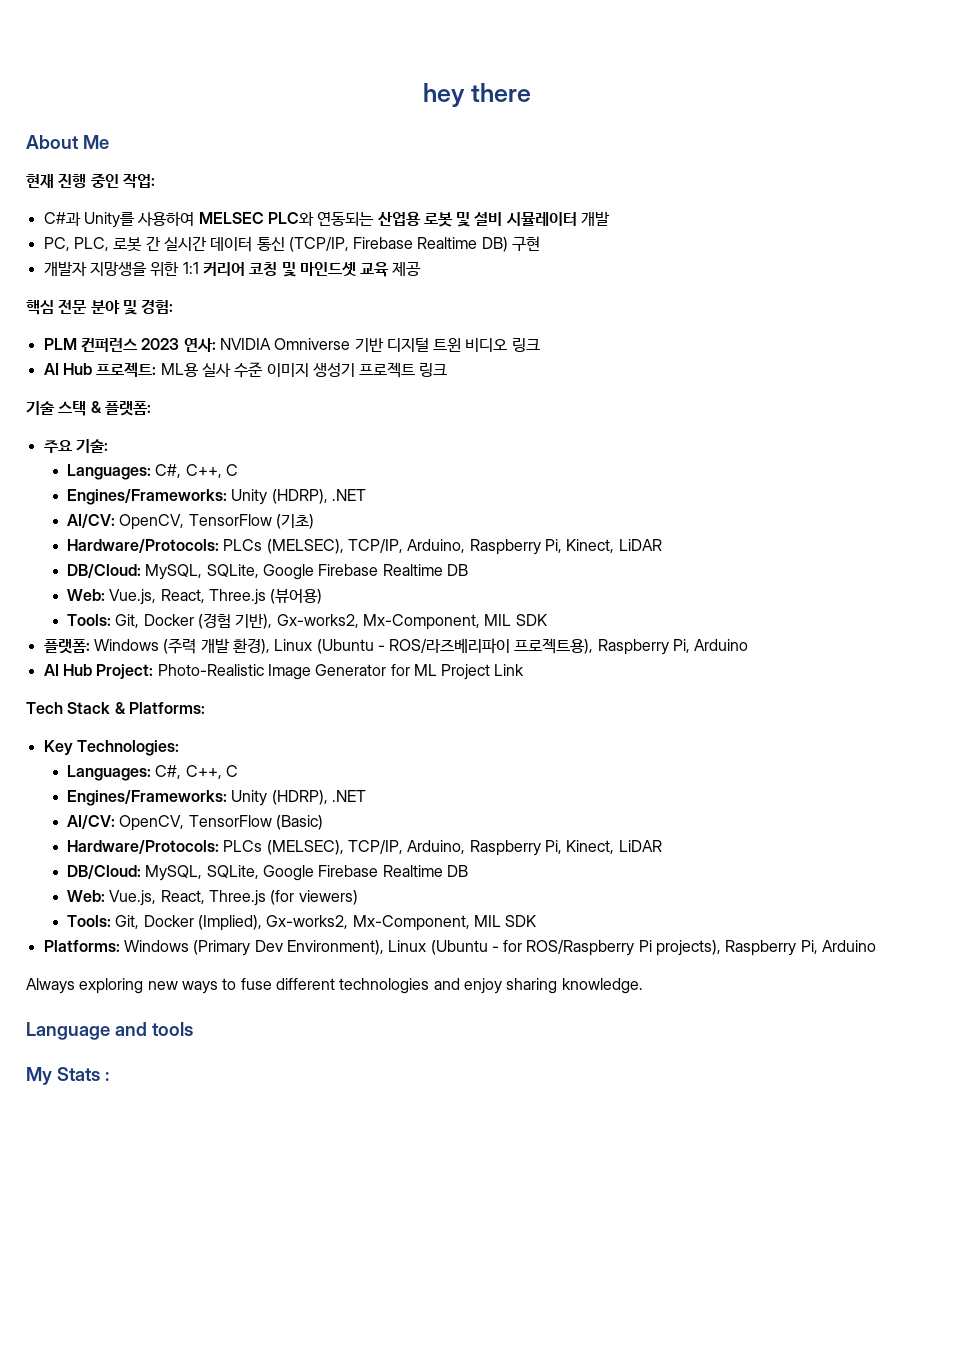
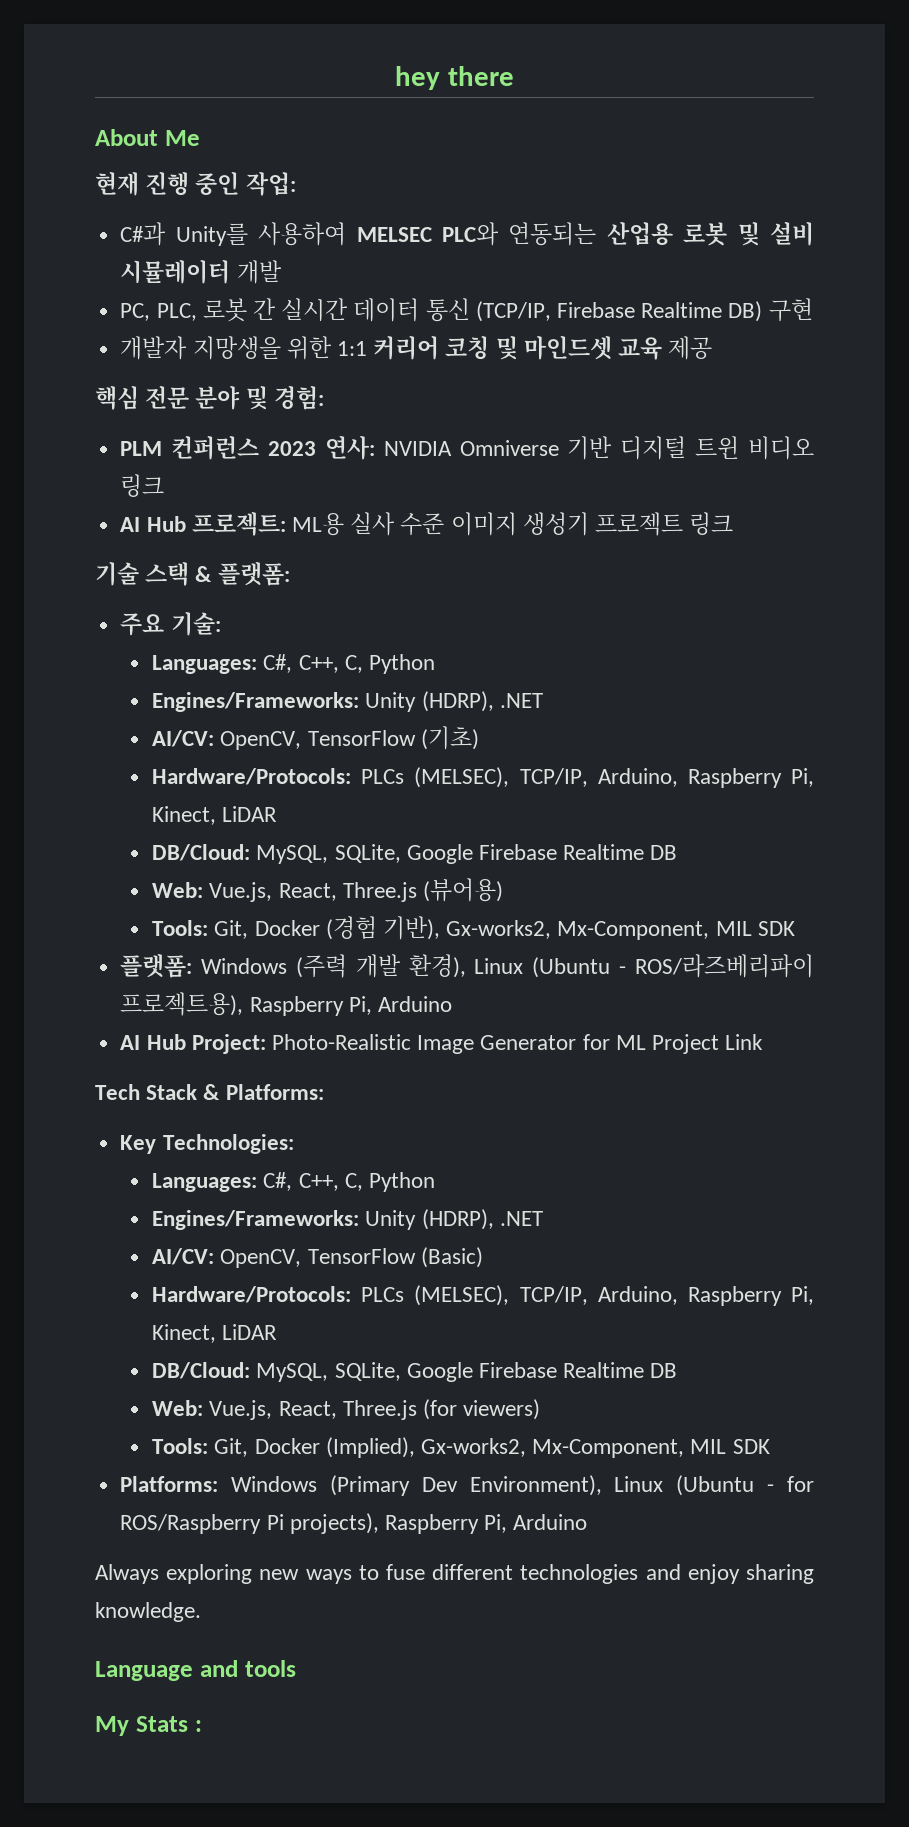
  주요 기술:
- Languages: C#, C++, C
+ Languages: C#, C++, C, Python
  Key Technologies:
- Languages: C#, C++, C
+ Languages: C#, C++, C, Python

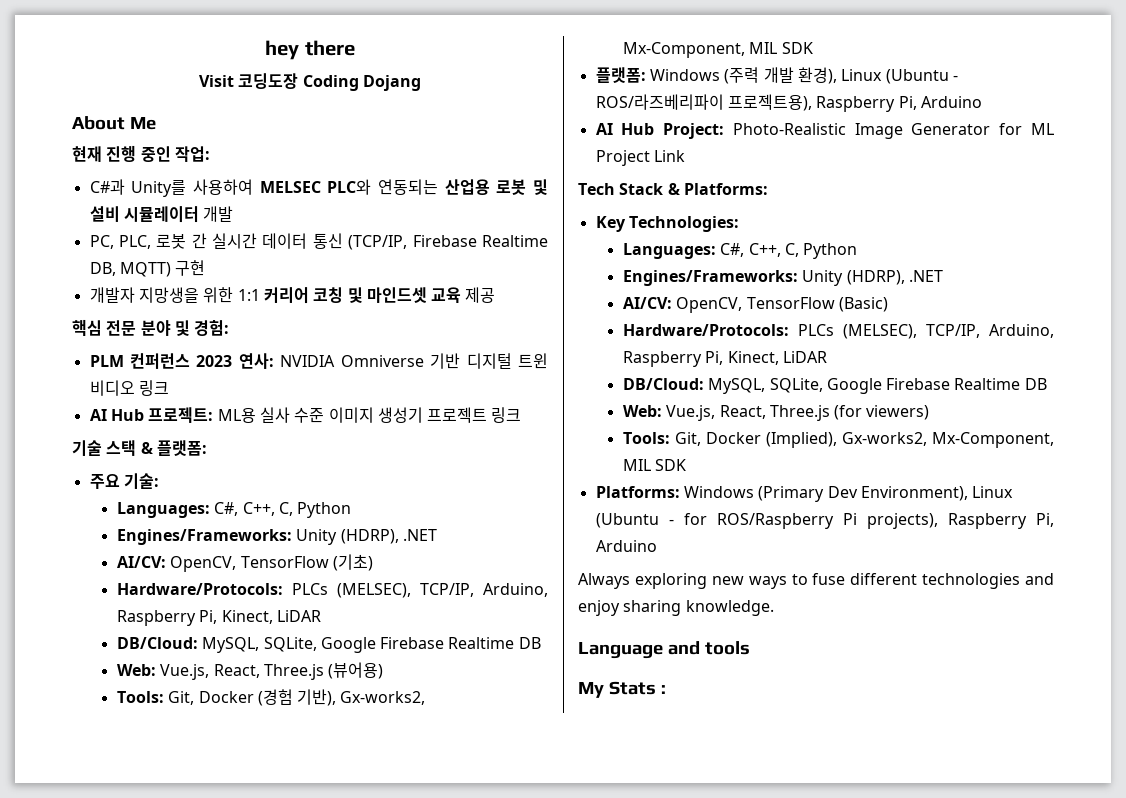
+ Visit 코딩도장 Coding Dojang
- PC, PLC, 로봇 간 실시간 데이터 통신 (TCP/IP, Firebase Realtime DB) 구현
+ PC, PLC, 로봇 간 실시간 데이터 통신 (TCP/IP, Firebase Realtime DB, MQTT) 구현

